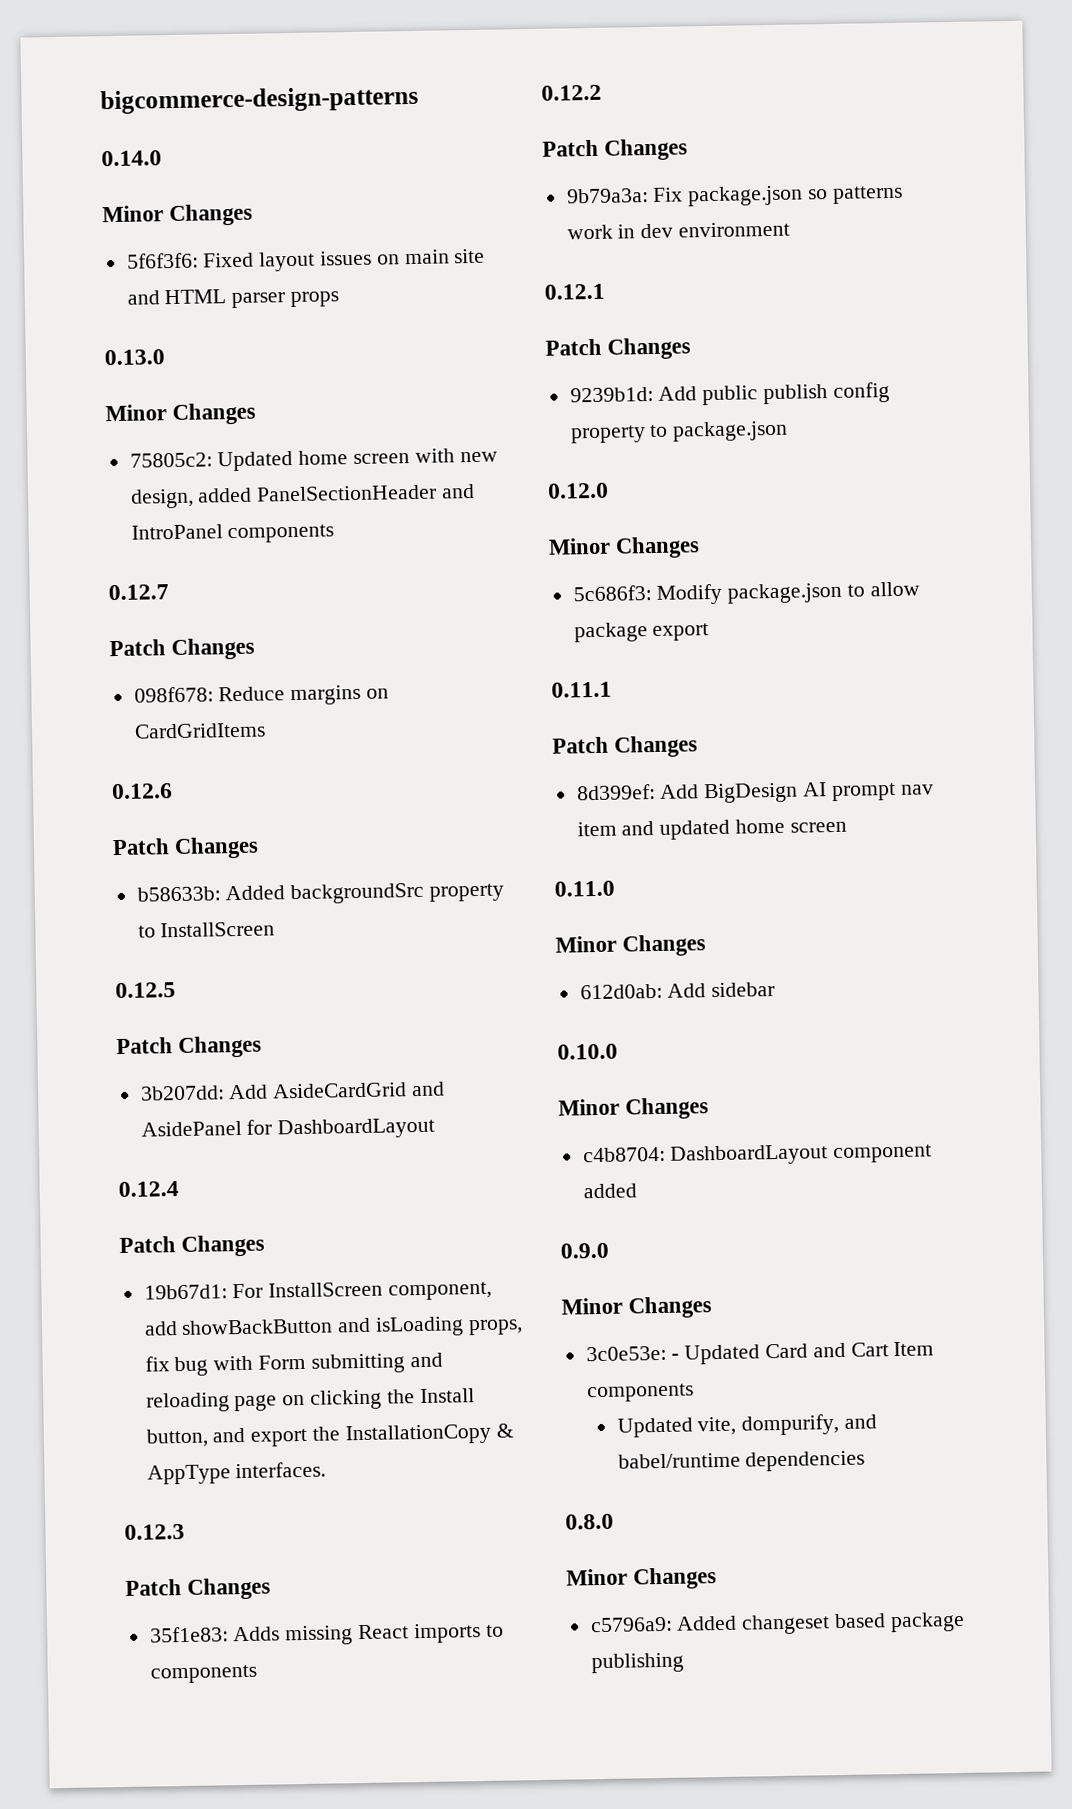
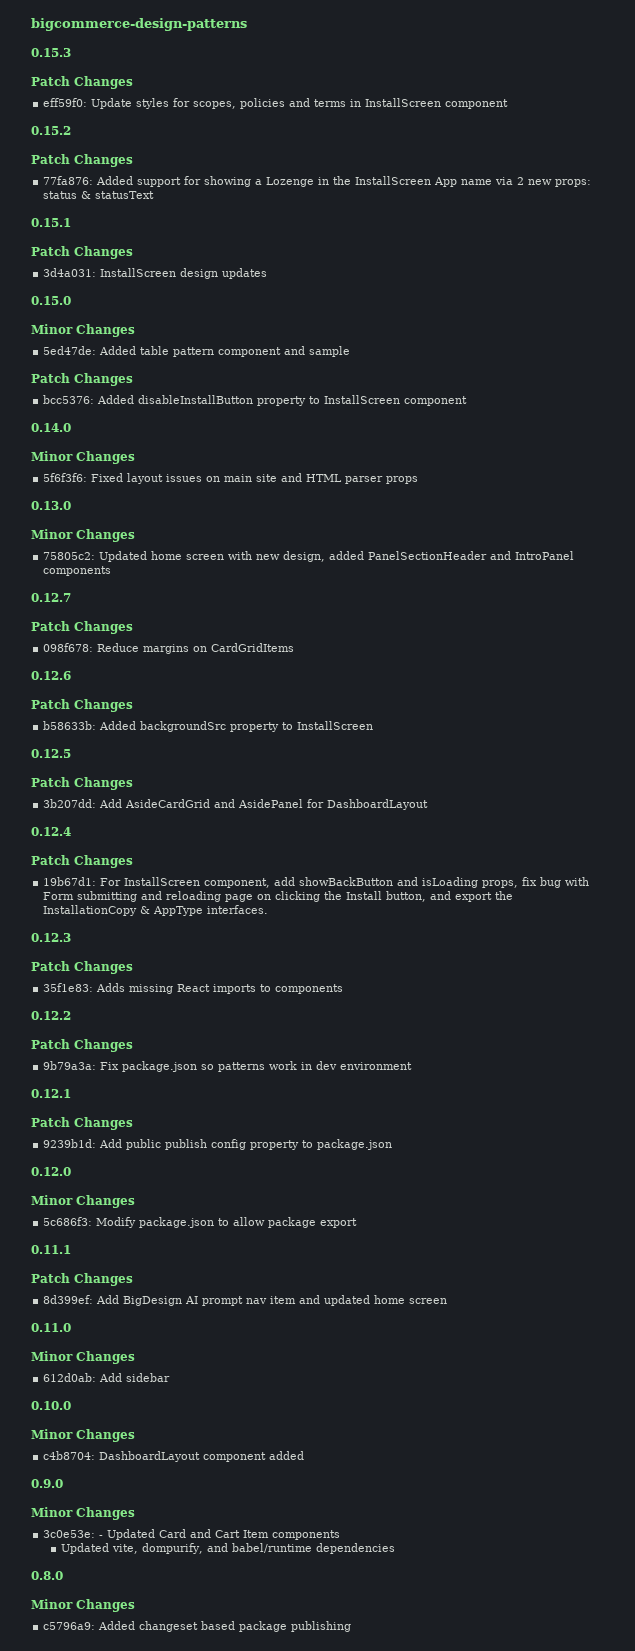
+ 0.15.3
+ Patch Changes
+ eff59f0: Update styles for scopes, policies and terms in InstallScreen component
+ 0.15.2
+ Patch Changes
+ 77fa876: Added support for showing a Lozenge in the InstallScreen App name via 2 new props: status & statusText
+ 0.15.1
+ Patch Changes
+ 3d4a031: InstallScreen design updates
+ 0.15.0
+ Minor Changes
+ 5ed47de: Added table pattern component and sample
+ Patch Changes
+ bcc5376: Added disableInstallButton property to InstallScreen component

